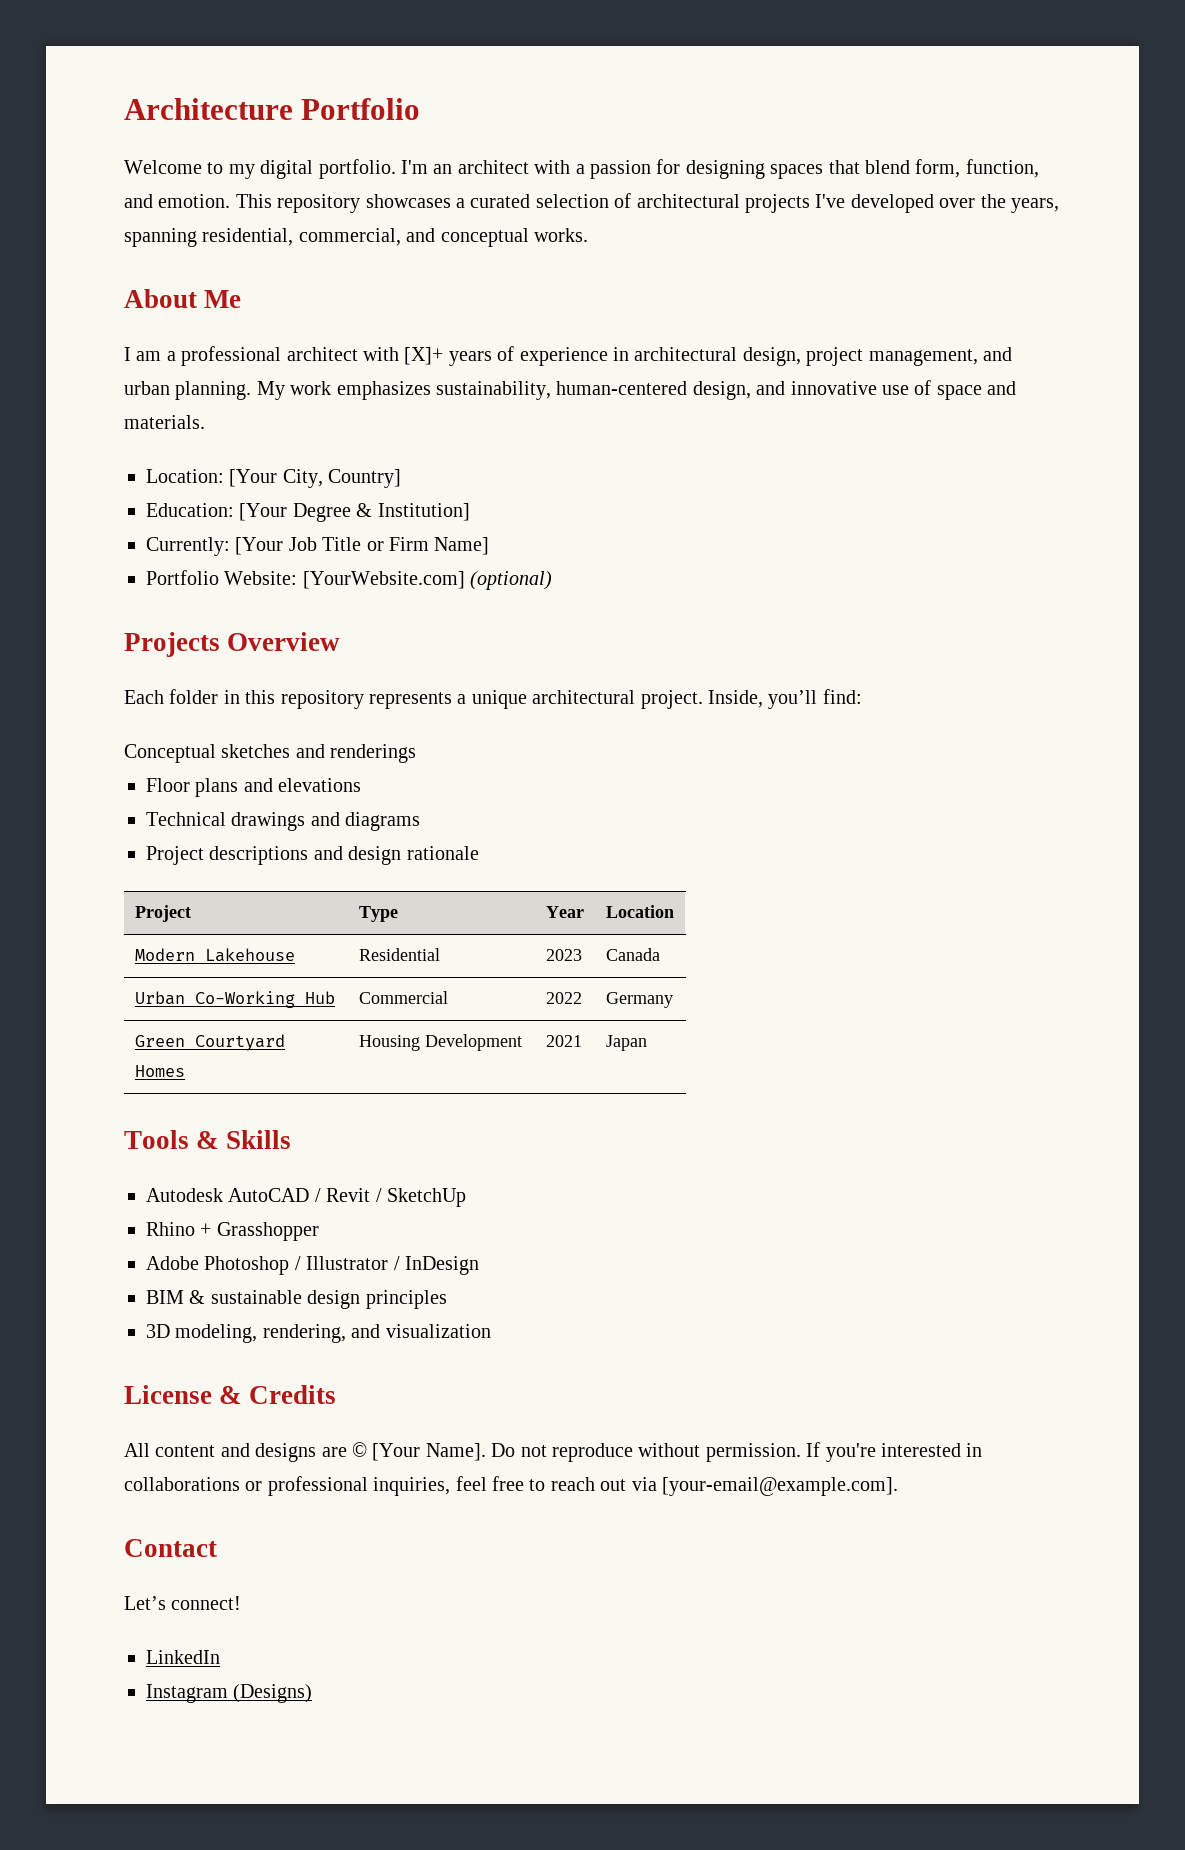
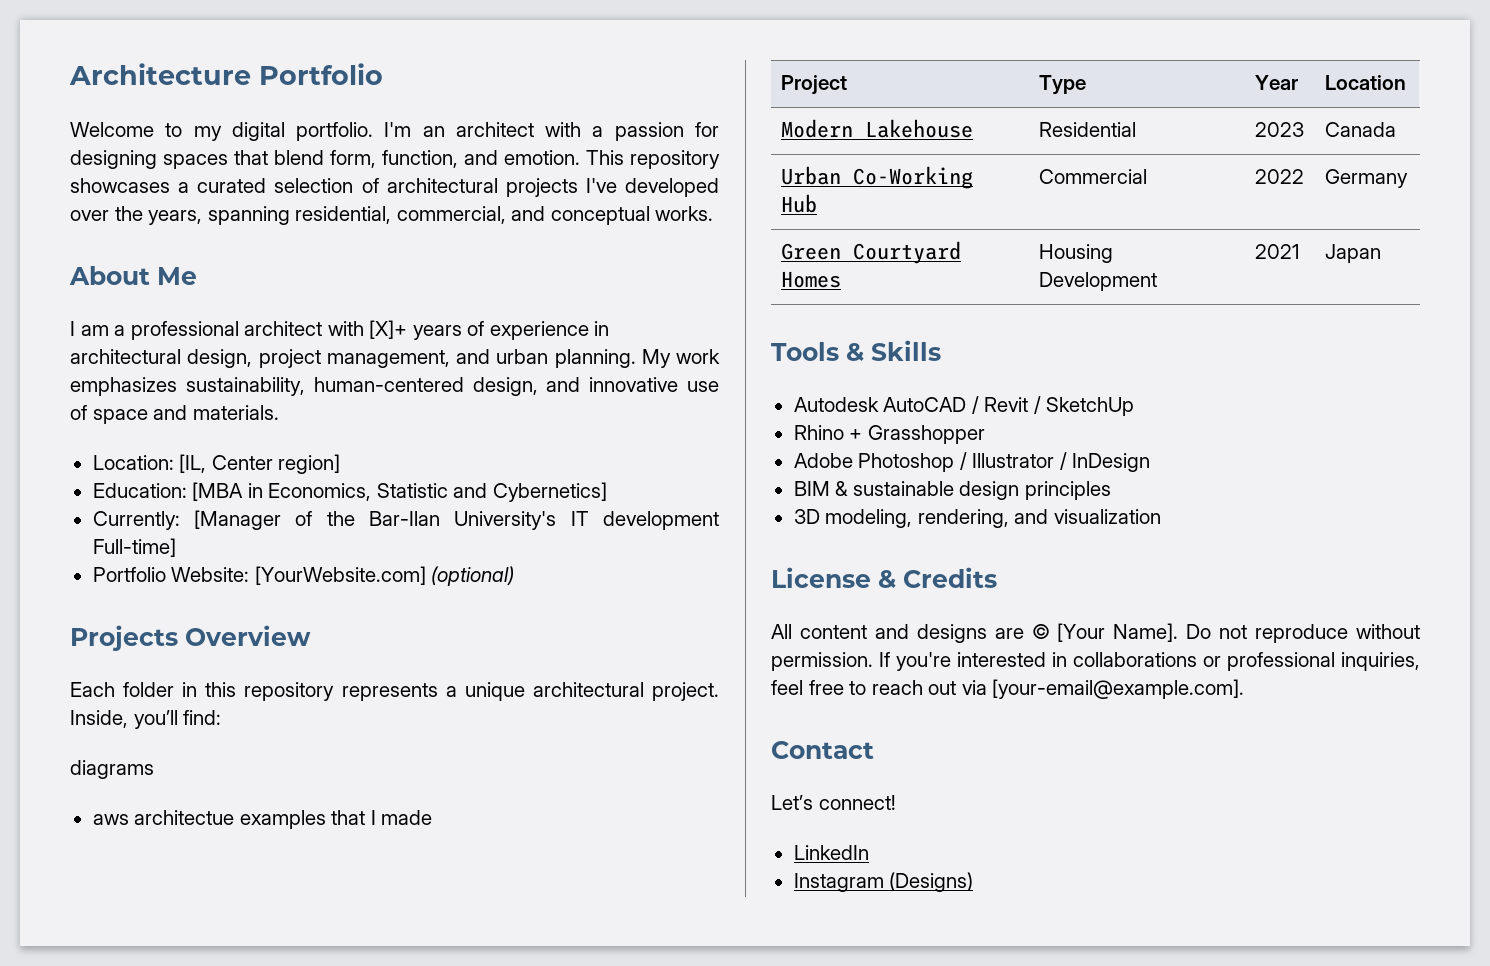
- Location: [Your City, Country]
- Education: [Your Degree & Institution]
- Currently: [Your Job Title or Firm Name]
+ Location: [IL, Center region]
+ Education: [MBA in Economics, Statistic and Cybernetics]
+ Currently: [Manager of the Bar-Ilan University's IT development Full-time]
- Conceptual sketches and renderings
- Floor plans and elevations
- Technical drawings and diagrams
- Project descriptions and design rationale
+ diagrams
+ aws architectue examples that I made

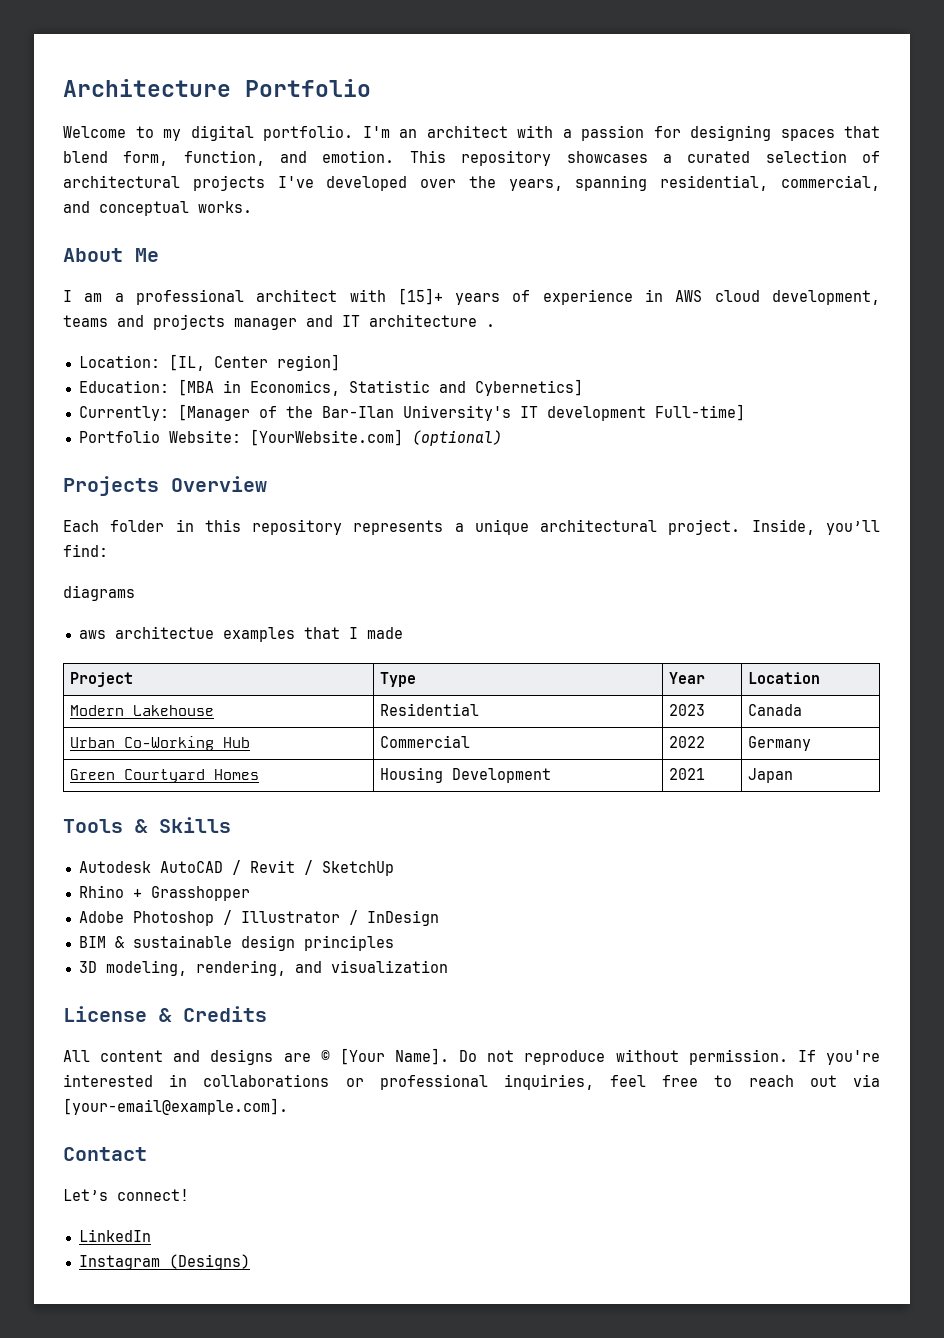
- I am a professional architect with [X]+ years of experience in architectural design, project management, and urban planning. My work emphasizes sustainability, human-centered design, and innovative use of space and materials.
+ I am a professional architect with [15]+ years of experience in AWS cloud development, teams and projects manager and IT architecture .

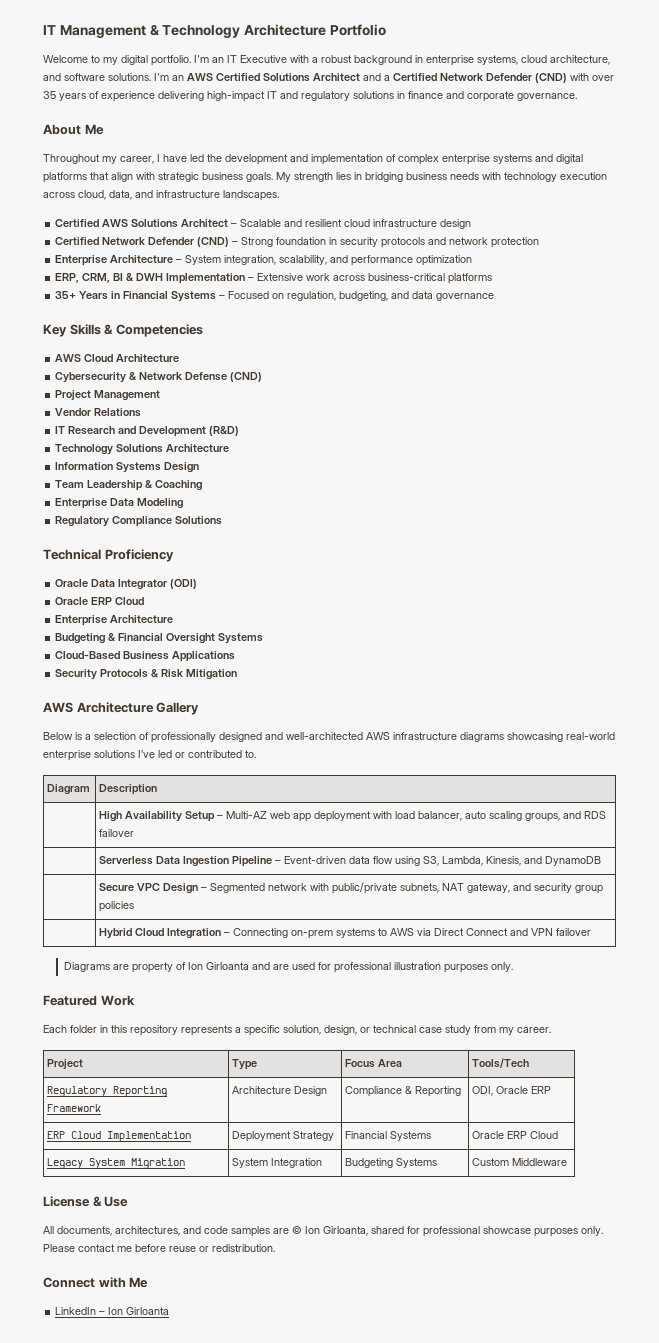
- Architecture Portfolio
+ IT Management & Technology Architecture Portfolio
- I'm an architect with a passion for designing spaces that blend form, function, and emotion. This repository showcases a curated selection of architectural projects I've developed over the years, spanning residential, commercial, and conceptual works.
+ I'm an IT Executive with a robust background in enterprise systems, cloud architecture, and software solutions. I'm an AWS Certified Solutions Architect and a Certified Network Defender (CND) with over 35 years of experience delivering high-impact IT and regulatory solutions in finance and corporate governance.
  About Me
- I am a professional architect with [15]+ years of experience in AWS cloud development, teams and projects manager and IT architecture .
- Location: [IL, Center region]
- Education: [MBA in Economics, Statistic and Cybernetics]
- Currently: [Manager of the Bar-Ilan University's IT development Full-time]
- Portfolio Website: [YourWebsite.com] (optional)
- Projects Overview
+ Throughout my career, I have led the development and implementation of complex enterprise systems and digital platforms that align with strategic business goals. My strength lies in bridging business needs with technology execution across cloud, data, and infrastructure landscapes.
+ Certified AWS Solutions Architect – Scalable and resilient cloud infrastructure design
+ Certified Network Defender (CND) – Strong foundation in security protocols and network protection
+ Enterprise Architecture – System integration, scalability, and performance optimization
+ ERP, CRM, BI & DWH Implementation – Extensive work across business-critical platforms
+ 35+ Years in Financial Systems – Focused on regulation, budgeting, and data governance
+ Key Skills & Competencies
+ AWS Cloud Architecture
+ Cybersecurity & Network Defense (CND)
+ Project Management
+ Vendor Relations
+ IT Research and Development (R&D)
+ Technology Solutions Architecture
+ Information Systems Design
+ Team Leadership & Coaching
+ Enterprise Data Modeling
+ Regulatory Compliance Solutions
+ Technical Proficiency
+ Oracle Data Integrator (ODI)
+ Oracle ERP Cloud
+ Enterprise Architecture
+ Budgeting & Financial Oversight Systems
+ Cloud-Based Business Applications
+ Security Protocols & Risk Mitigation
+ AWS Architecture Gallery
+ Below is a selection of professionally designed and well-architected AWS infrastructure diagrams showcasing real-world enterprise solutions I’ve led or contributed to.
+ Diagram | Description
+ | High Availability Setup – Multi-AZ web app deployment with load balancer, auto scaling groups, and RDS failover
+ | Serverless Data Ingestion Pipeline – Event-driven data flow using S3, Lambda, Kinesis, and DynamoDB
+ | Secure VPC Design – Segmented network with public/private subnets, NAT gateway, and security group policies
+ | Hybrid Cloud Integration – Connecting on-prem systems to AWS via Direct Connect and VPN failover
+ Diagrams are property of Ion Girloanta and are used for professional illustration purposes only.
+ Featured Work
- Each folder in this repository represents a unique architectural project. Inside, you’ll find:
- diagrams
- aws architectue examples that I made
- Project | Type | Year | Location
- Modern Lakehouse | Residential | 2023 | Canada
- Urban Co-Working Hub | Commercial | 2022 | Germany
- Green Courtyard Homes | Housing Development | 2021 | Japan
- Tools & Skills
- Autodesk AutoCAD / Revit / SketchUp
- Rhino + Grasshopper
- Adobe Photoshop / Illustrator / InDesign
- BIM & sustainable design principles
- 3D modeling, rendering, and visualization
+ Each folder in this repository represents a specific solution, design, or technical case study from my career.
+ Project | Type | Focus Area | Tools/Tech
+ Regulatory Reporting Framework | Architecture Design | Compliance & Reporting | ODI, Oracle ERP
+ ERP Cloud Implementation | Deployment Strategy | Financial Systems | Oracle ERP Cloud
+ Legacy System Migration | System Integration | Budgeting Systems | Custom Middleware
- License & Credits
+ License & Use
- All content and designs are © [Your Name]. Do not reproduce without permission. If you're interested in collaborations or professional inquiries, feel free to reach out via [your-email@example.com].
- Contact
- Let’s connect!
- LinkedIn
- Instagram (Designs)
+ All documents, architectures, and code samples are © Ion Girloanta, shared for professional showcase purposes only. Please contact me before reuse or redistribution.
+ Connect with Me
+ LinkedIn – Ion Girloanta

